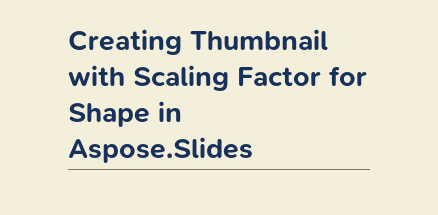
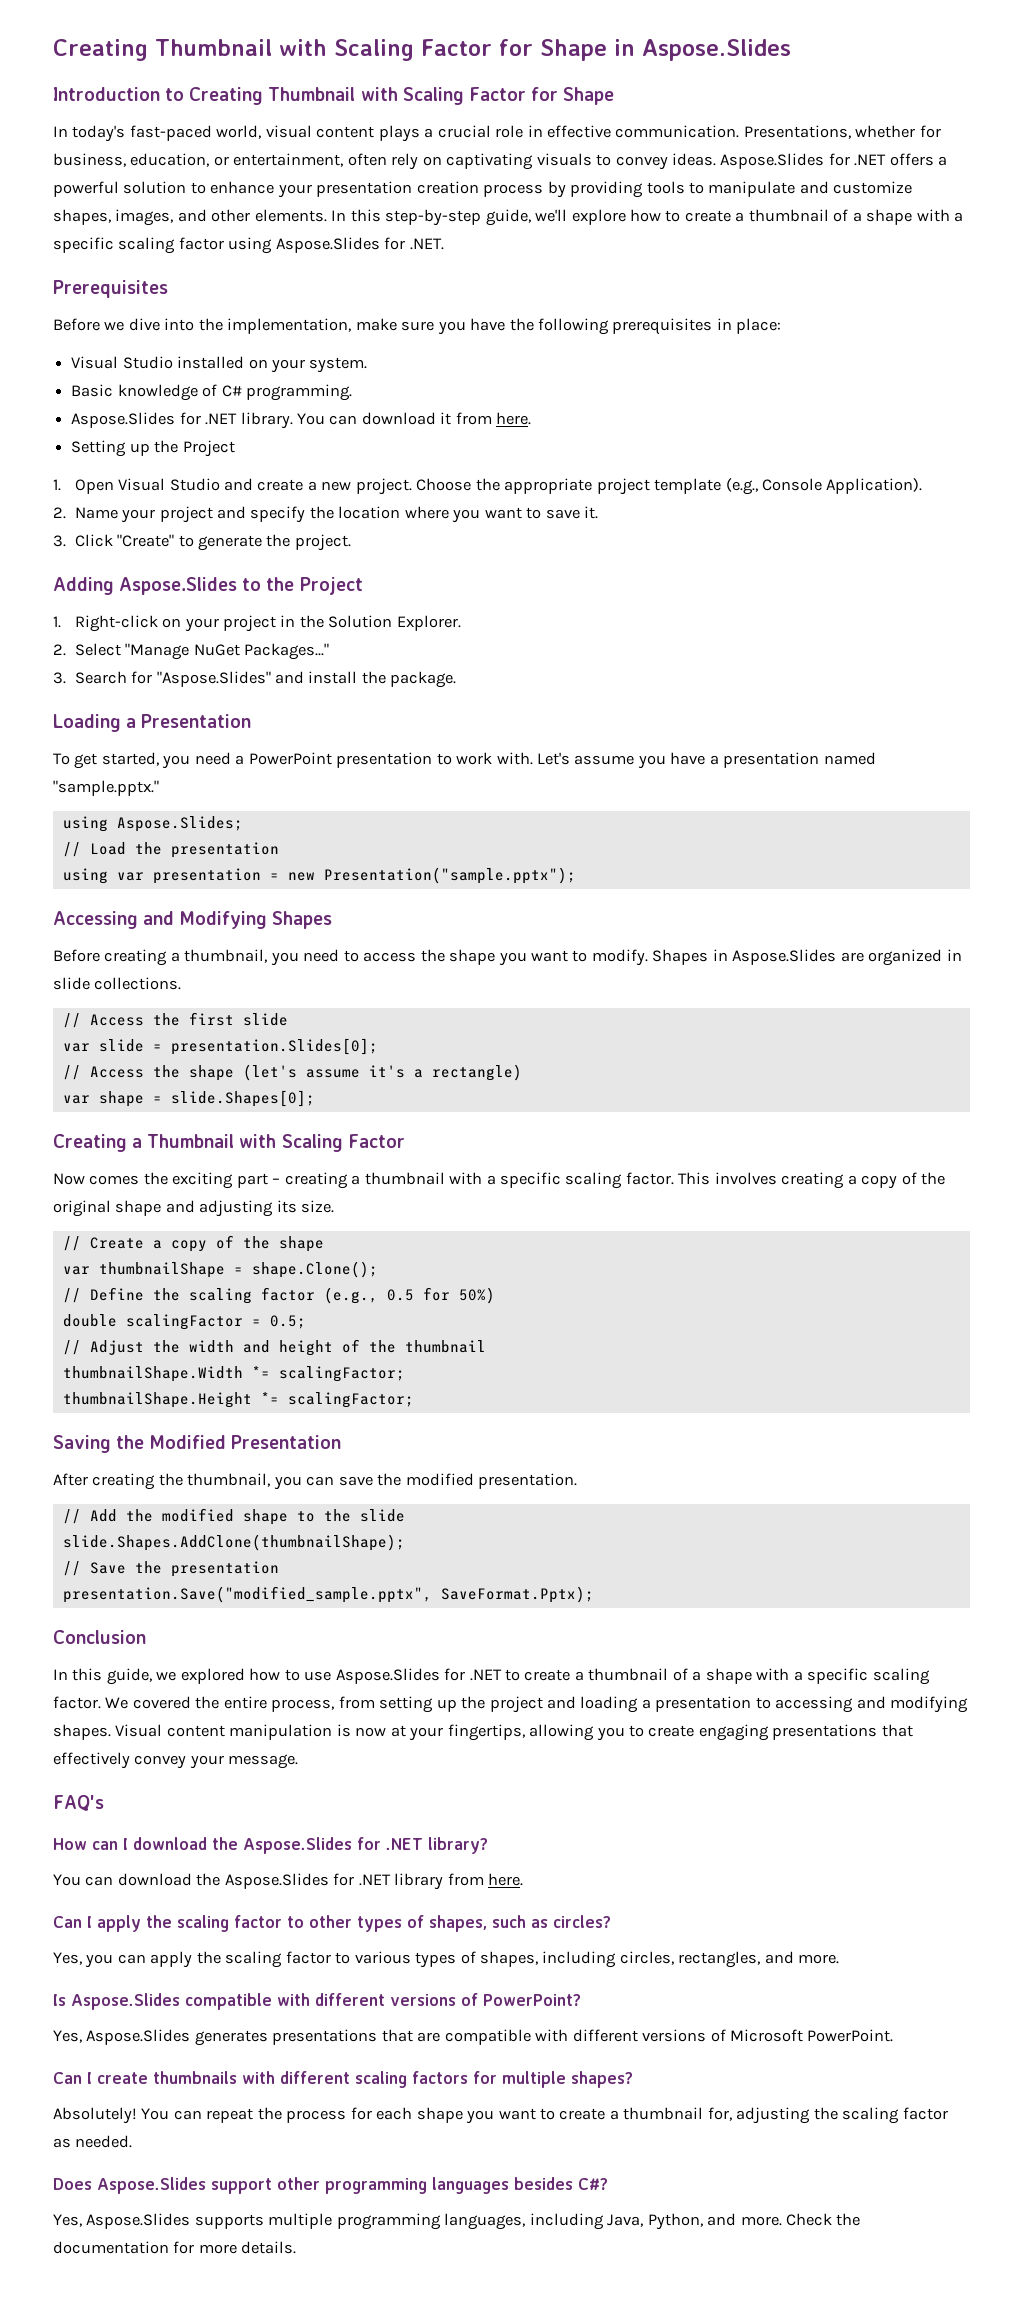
+ Introduction to Creating Thumbnail with Scaling Factor for Shape
+ In today's fast-paced world, visual content plays a crucial role in effective communication. Presentations, whether for business, education, or entertainment, often rely on captivating visuals to convey ideas. Aspose.Slides for .NET offers a powerful solution to enhance your presentation creation process by providing tools to manipulate and customize shapes, images, and other elements. In this step-by-step guide, we'll explore how to create a thumbnail of a shape with a specific scaling factor using Aspose.Slides for .NET.
+ Prerequisites
+ Before we dive into the implementation, make sure you have the following prerequisites in place:
+ Visual Studio installed on your system.
+ Basic knowledge of C# programming.
+ Aspose.Slides for .NET library. You can download it from here.
+ Setting up the Project
+ 1. Open Visual Studio and create a new project. Choose the appropriate project template (e.g., Console Application).
+ 2. Name your project and specify the location where you want to save it.
+ 3. Click "Create" to generate the project.
+ Adding Aspose.Slides to the Project
+ 1. Right-click on your project in the Solution Explorer.
+ 2. Select "Manage NuGet Packages..."
+ 3. Search for "Aspose.Slides" and install the package.
+ Loading a Presentation
+ To get started, you need a PowerPoint presentation to work with. Let's assume you have a presentation named "sample.pptx."
+ using Aspose.Slides;
+ // Load the presentation
+ using var presentation = new Presentation("sample.pptx");
+ Accessing and Modifying Shapes
+ Before creating a thumbnail, you need to access the shape you want to modify. Shapes in Aspose.Slides are organized in slide collections.
+ // Access the first slide
+ var slide = presentation.Slides[0];
+ // Access the shape (let's assume it's a rectangle)
+ var shape = slide.Shapes[0];
+ Creating a Thumbnail with Scaling Factor
+ Now comes the exciting part – creating a thumbnail with a specific scaling factor. This involves creating a copy of the original shape and adjusting its size.
+ // Create a copy of the shape
+ var thumbnailShape = shape.Clone();
+ // Define the scaling factor (e.g., 0.5 for 50%)
+ double scalingFactor = 0.5;
+ // Adjust the width and height of the thumbnail
+ thumbnailShape.Width *= scalingFactor;
+ thumbnailShape.Height *= scalingFactor;
+ Saving the Modified Presentation
+ After creating the thumbnail, you can save the modified presentation.
+ // Add the modified shape to the slide
+ slide.Shapes.AddClone(thumbnailShape);
+ // Save the presentation
+ presentation.Save("modified_sample.pptx", SaveFormat.Pptx);
+ Conclusion
+ In this guide, we explored how to use Aspose.Slides for .NET to create a thumbnail of a shape with a specific scaling factor. We covered the entire process, from setting up the project and loading a presentation to accessing and modifying shapes. Visual content manipulation is now at your fingertips, allowing you to create engaging presentations that effectively convey your message.
+ FAQ's
+ How can I download the Aspose.Slides for .NET library?
+ You can download the Aspose.Slides for .NET library from here.
+ Can I apply the scaling factor to other types of shapes, such as circles?
+ Yes, you can apply the scaling factor to various types of shapes, including circles, rectangles, and more.
+ Is Aspose.Slides compatible with different versions of PowerPoint?
+ Yes, Aspose.Slides generates presentations that are compatible with different versions of Microsoft PowerPoint.
+ Can I create thumbnails with different scaling factors for multiple shapes?
+ Absolutely! You can repeat the process for each shape you want to create a thumbnail for, adjusting the scaling factor as needed.
+ Does Aspose.Slides support other programming languages besides C#?
+ Yes, Aspose.Slides supports multiple programming languages, including Java, Python, and more. Check the documentation for more details.

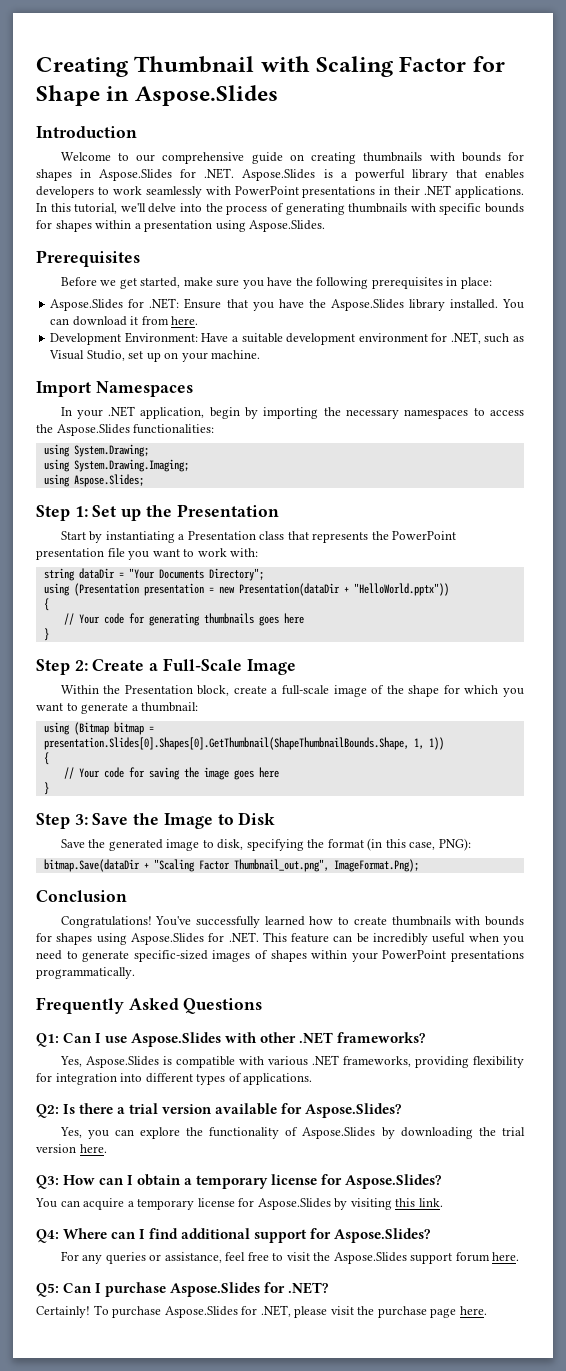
- Introduction to Creating Thumbnail with Scaling Factor for Shape
- In today's fast-paced world, visual content plays a crucial role in effective communication. Presentations, whether for business, education, or entertainment, often rely on captivating visuals to convey ideas. Aspose.Slides for .NET offers a powerful solution to enhance your presentation creation process by providing tools to manipulate and customize shapes, images, and other elements. In this step-by-step guide, we'll explore how to create a thumbnail of a shape with a specific scaling factor using Aspose.Slides for .NET.
+ Introduction
+ Welcome to our comprehensive guide on creating thumbnails with bounds for shapes in Aspose.Slides for .NET. Aspose.Slides is a powerful library that enables developers to work seamlessly with PowerPoint presentations in their .NET applications. In this tutorial, we'll delve into the process of generating thumbnails with specific bounds for shapes within a presentation using Aspose.Slides.
- Before we dive into the implementation, make sure you have the following prerequisites in place:
+ Before we get started, make sure you have the following prerequisites in place:
- Visual Studio installed on your system.
- Basic knowledge of C# programming.
- Aspose.Slides for .NET library.
+ Aspose.Slides for .NET: Ensure that you have the Aspose.Slides library installed.
- Setting up the Project
- 1. Open Visual Studio and create a new project. Choose the appropriate project template (e.g., Console Application).
- 2. Name your project and specify the location where you want to save it.
- 3. Click "Create" to generate the project.
- Adding Aspose.Slides to the Project
- 1. Right-click on your project in the Solution Explorer.
- 2. Select "Manage NuGet Packages..."
- 3. Search for "Aspose.Slides" and install the package.
- Loading a Presentation
- To get started, you need a PowerPoint presentation to work with. Let's assume you have a presentation named "sample.pptx."
+ Development Environment: Have a suitable development environment for .NET, such as Visual Studio, set up on your machine.
+ Import Namespaces
+ In your .NET application, begin by importing the necessary namespaces to access the Aspose.Slides functionalities:
+ using System.Drawing;
+ using System.Drawing.Imaging;
  using Aspose.Slides;
- // Load the presentation
- using var presentation = new Presentation("sample.pptx");
- Accessing and Modifying Shapes
- Before creating a thumbnail, you need to access the shape you want to modify. Shapes in Aspose.Slides are organized in slide collections.
- // Access the first slide
- var slide = presentation.Slides[0];
- // Access the shape (let's assume it's a rectangle)
- var shape = slide.Shapes[0];
- Creating a Thumbnail with Scaling Factor
- Now comes the exciting part – creating a thumbnail with a specific scaling factor. This involves creating a copy of the original shape and adjusting its size.
- // Create a copy of the shape
- var thumbnailShape = shape.Clone();
- // Define the scaling factor (e.g., 0.5 for 50%)
- double scalingFactor = 0.5;
- // Adjust the width and height of the thumbnail
- thumbnailShape.Width *= scalingFactor;
- thumbnailShape.Height *= scalingFactor;
- Saving the Modified Presentation
- After creating the thumbnail, you can save the modified presentation.
- // Add the modified shape to the slide
- slide.Shapes.AddClone(thumbnailShape);
- // Save the presentation
- presentation.Save("modified_sample.pptx", SaveFormat.Pptx);
+ Step 1: Set up the Presentation
+ Start by instantiating a Presentation class that represents the PowerPoint presentation file you want to work with:
+ string dataDir = "Your Documents Directory";
+ using (Presentation presentation = new Presentation(dataDir + "HelloWorld.pptx"))
+ {
+ // Your code for generating thumbnails goes here
+ }
+ Step 2: Create a Full-Scale Image
+ Within the Presentation block, create a full-scale image of the shape for which you want to generate a thumbnail:
+ using (Bitmap bitmap = presentation.Slides[0].Shapes[0].GetThumbnail(ShapeThumbnailBounds.Shape, 1, 1))
+ {
+ // Your code for saving the image goes here
+ }
+ Step 3: Save the Image to Disk
+ Save the generated image to disk, specifying the format (in this case, PNG):
+ bitmap.Save(dataDir + "Scaling Factor Thumbnail_out.png", ImageFormat.Png);
  Conclusion
- In this guide, we explored how to use Aspose.Slides for .NET to create a thumbnail of a shape with a specific scaling factor. We covered the entire process, from setting up the project and loading a presentation to accessing and modifying shapes. Visual content manipulation is now at your fingertips, allowing you to create engaging presentations that effectively convey your message.
- FAQ's
- How can I download the Aspose.Slides for .NET library?
- You can download the Aspose.Slides for .NET library from here.
- Can I apply the scaling factor to other types of shapes, such as circles?
- Yes, you can apply the scaling factor to various types of shapes, including circles, rectangles, and more.
- Is Aspose.Slides compatible with different versions of PowerPoint?
- Yes, Aspose.Slides generates presentations that are compatible with different versions of Microsoft PowerPoint.
- Can I create thumbnails with different scaling factors for multiple shapes?
- Absolutely! You can repeat the process for each shape you want to create a thumbnail for, adjusting the scaling factor as needed.
- Does Aspose.Slides support other programming languages besides C#?
- Yes, Aspose.Slides supports multiple programming languages, including Java, Python, and more. Check the documentation for more details.
+ Congratulations! You've successfully learned how to create thumbnails with bounds for shapes using Aspose.Slides for .NET. This feature can be incredibly useful when you need to generate specific-sized images of shapes within your PowerPoint presentations programmatically.
+ Frequently Asked Questions
+ Q1: Can I use Aspose.Slides with other .NET frameworks?
+ Yes, Aspose.Slides is compatible with various .NET frameworks, providing flexibility for integration into different types of applications.
+ Q2: Is there a trial version available for Aspose.Slides?
+ Yes, you can explore the functionality of Aspose.Slides by downloading the trial version here.
+ Q3: How can I obtain a temporary license for Aspose.Slides?
+ You can acquire a temporary license for Aspose.Slides by visiting this link.
+ Q4: Where can I find additional support for Aspose.Slides?
+ For any queries or assistance, feel free to visit the Aspose.Slides support forum here.
+ Q5: Can I purchase Aspose.Slides for .NET?
+ Certainly! To purchase Aspose.Slides for .NET, please visit the purchase page here.

